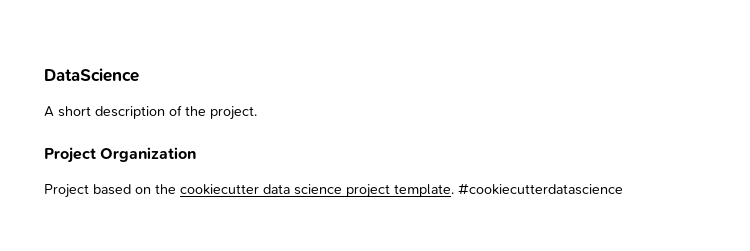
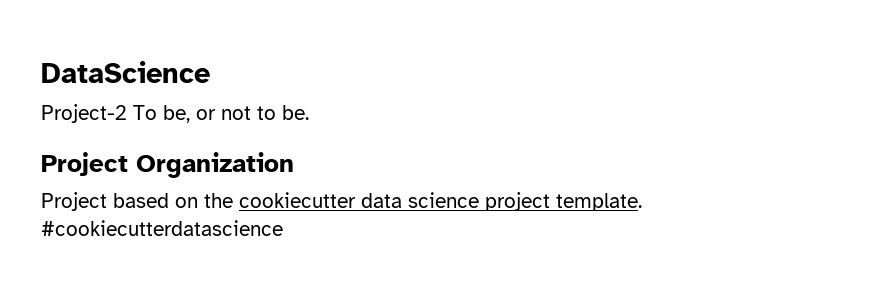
- A short description of the project.
+ Project-2 To be, or not to be.

